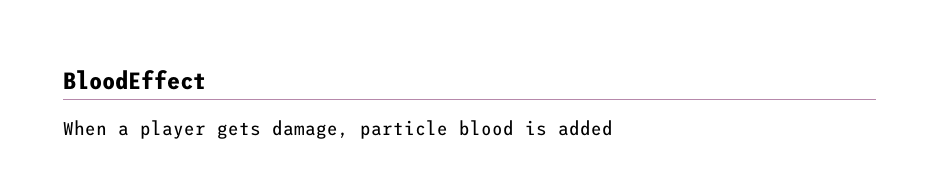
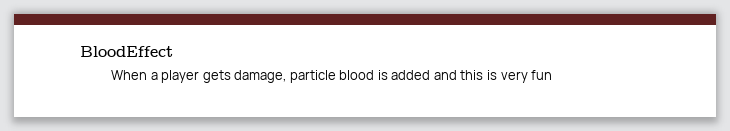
- When a player gets damage, particle blood is added
+ When a player gets damage, particle blood is added and this is very fun

